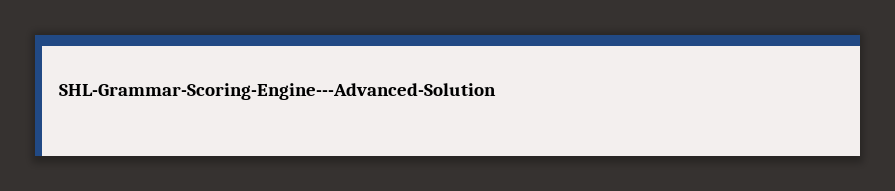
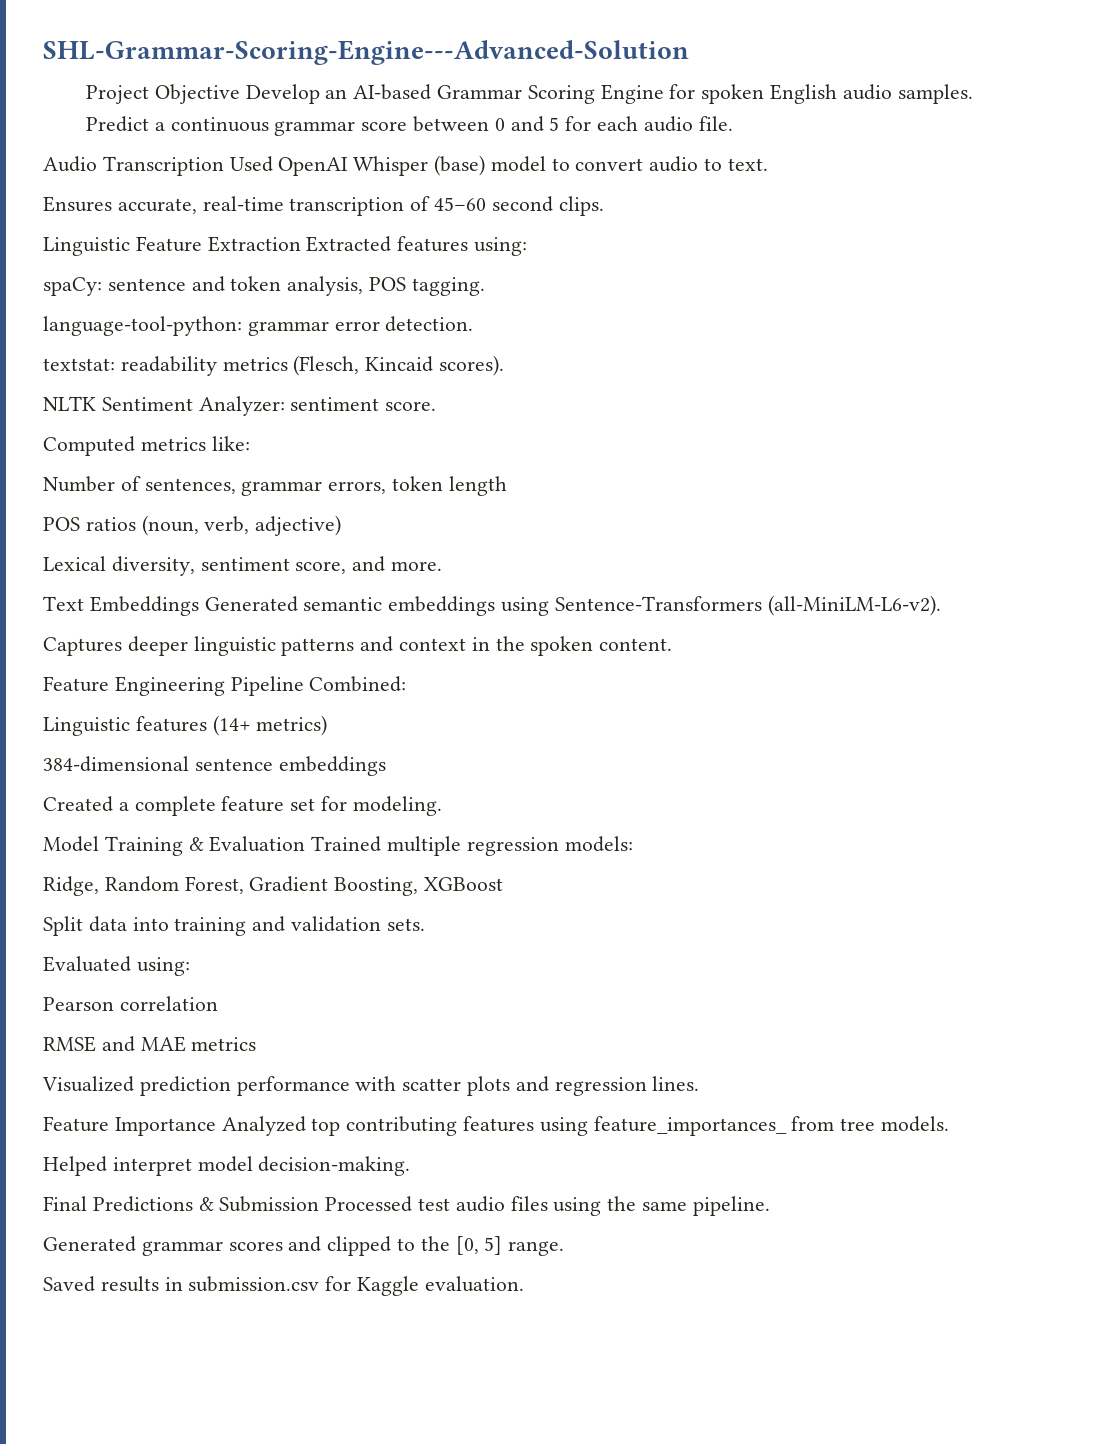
+ Project Objective Develop an AI-based Grammar Scoring Engine for spoken English audio samples.
+ Predict a continuous grammar score between 0 and 5 for each audio file.
+ Audio Transcription Used OpenAI Whisper (base) model to convert audio to text.
+ Ensures accurate, real-time transcription of 45–60 second clips.
+ Linguistic Feature Extraction Extracted features using:
+ spaCy: sentence and token analysis, POS tagging.
+ language-tool-python: grammar error detection.
+ textstat: readability metrics (Flesch, Kincaid scores).
+ NLTK Sentiment Analyzer: sentiment score.
+ Computed metrics like:
+ Number of sentences, grammar errors, token length
+ POS ratios (noun, verb, adjective)
+ Lexical diversity, sentiment score, and more.
+ Text Embeddings Generated semantic embeddings using Sentence-Transformers (all-MiniLM-L6-v2).
+ Captures deeper linguistic patterns and context in the spoken content.
+ Feature Engineering Pipeline Combined:
+ Linguistic features (14+ metrics)
+ 384-dimensional sentence embeddings
+ Created a complete feature set for modeling.
+ Model Training & Evaluation Trained multiple regression models:
+ Ridge, Random Forest, Gradient Boosting, XGBoost
+ Split data into training and validation sets.
+ Evaluated using:
+ Pearson correlation
+ RMSE and MAE metrics
+ Visualized prediction performance with scatter plots and regression lines.
+ Feature Importance Analyzed top contributing features using feature_importances_ from tree models.
+ Helped interpret model decision-making.
+ Final Predictions & Submission Processed test audio files using the same pipeline.
+ Generated grammar scores and clipped to the [0, 5] range.
+ Saved results in submission.csv for Kaggle evaluation.

